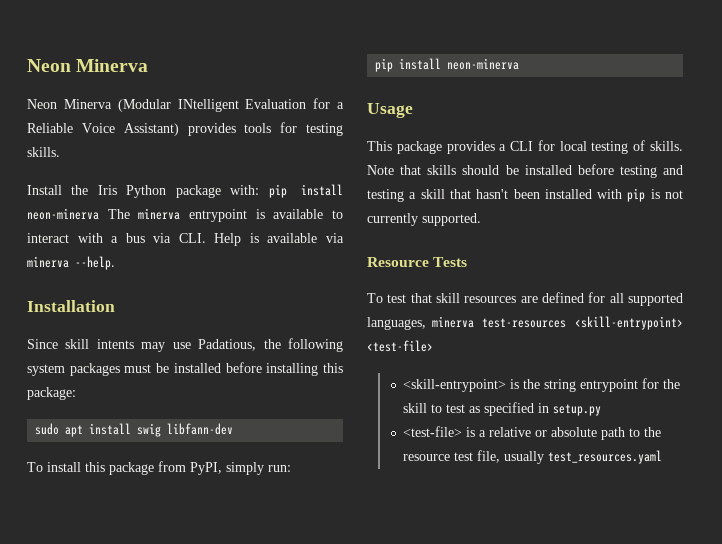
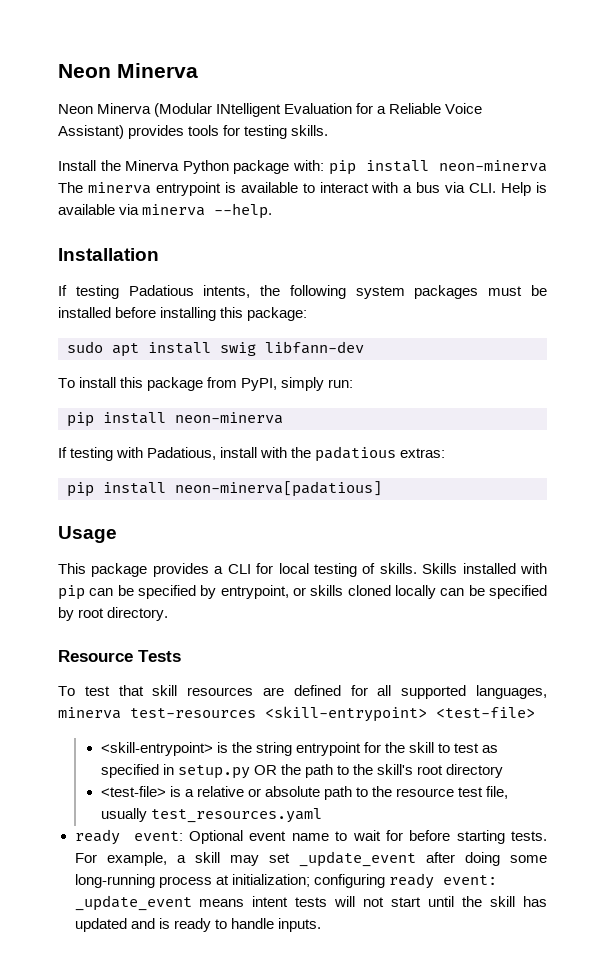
- Install the Iris Python package with: pip install neon-minerva The minerva entrypoint is available to interact with a bus via CLI. Help is available via minerva --help.
+ Install the Minerva Python package with: pip install neon-minerva The minerva entrypoint is available to interact with a bus via CLI. Help is available via minerva --help.
- Since skill intents may use Padatious, the following system packages must be installed before installing this package:
+ If testing Padatious intents, the following system packages must be installed before installing this package:
+ If testing with Padatious, install with the padatious extras:
+ pip install neon-minerva[padatious]
- Note that skills should be installed before testing and testing a skill that hasn't been installed with pip is not currently supported.
+ Skills installed with pip can be specified by entrypoint, or skills cloned locally can be specified by root directory.
- <skill-entrypoint> is the string entrypoint for the skill to test as specified in setup.py
+ <skill-entrypoint> is the string entrypoint for the skill to test as specified in setup.py OR the path to the skill's root directory
+ ready event: Optional event name to wait for before starting tests. For example, a skill may set _update_event after doing some long-running process at initialization; configuring ready event: _update_event means intent tests will not start until the skill has updated and is ready to handle inputs.

